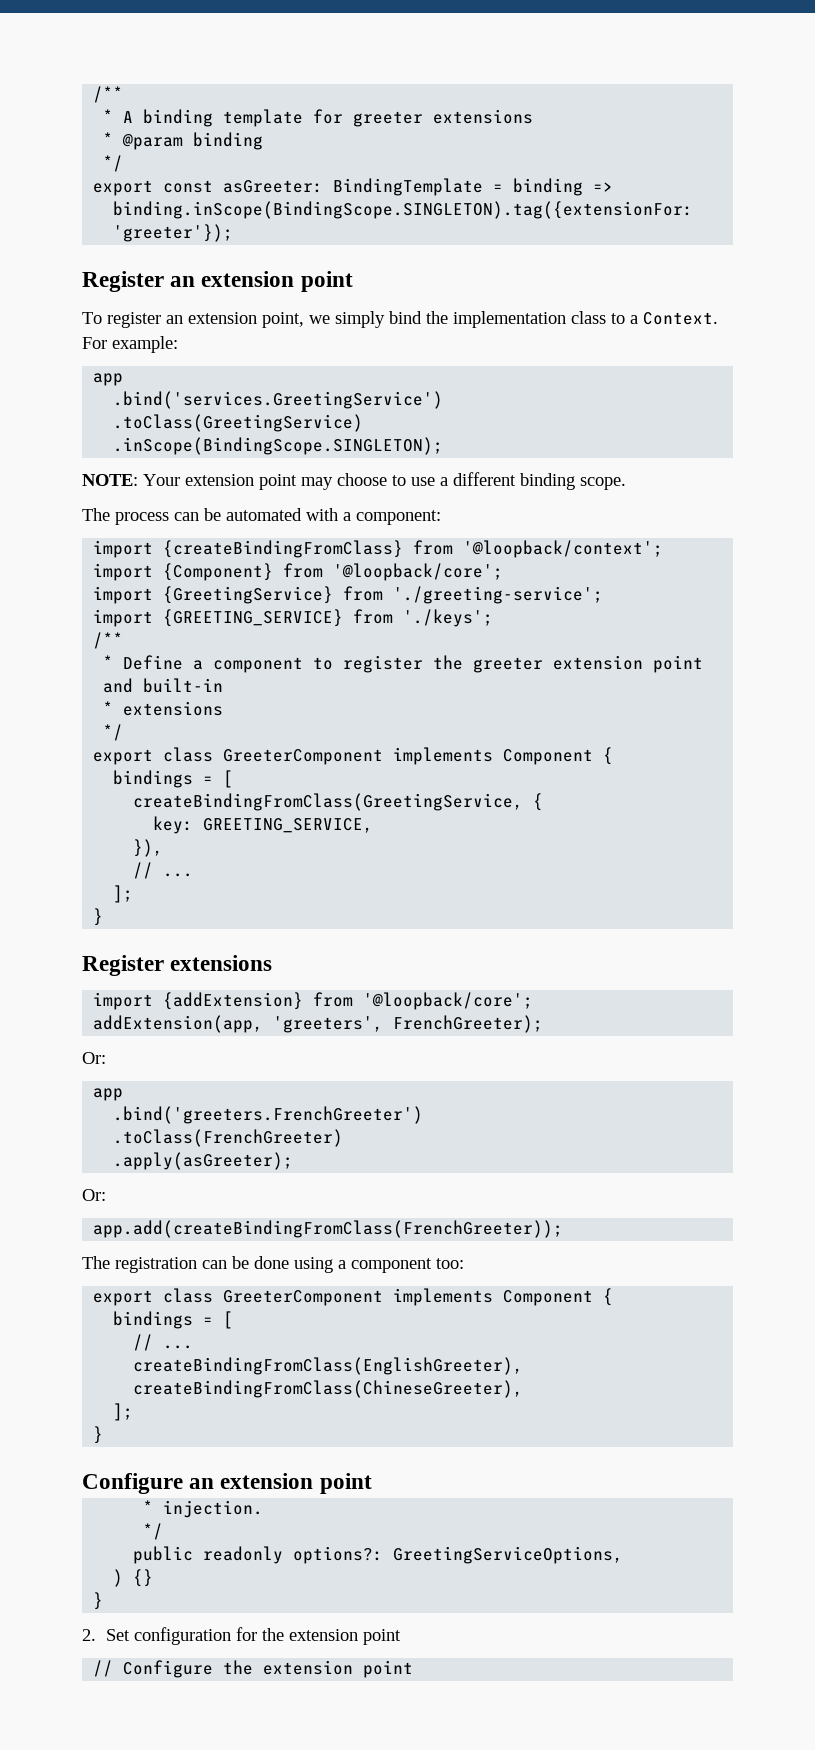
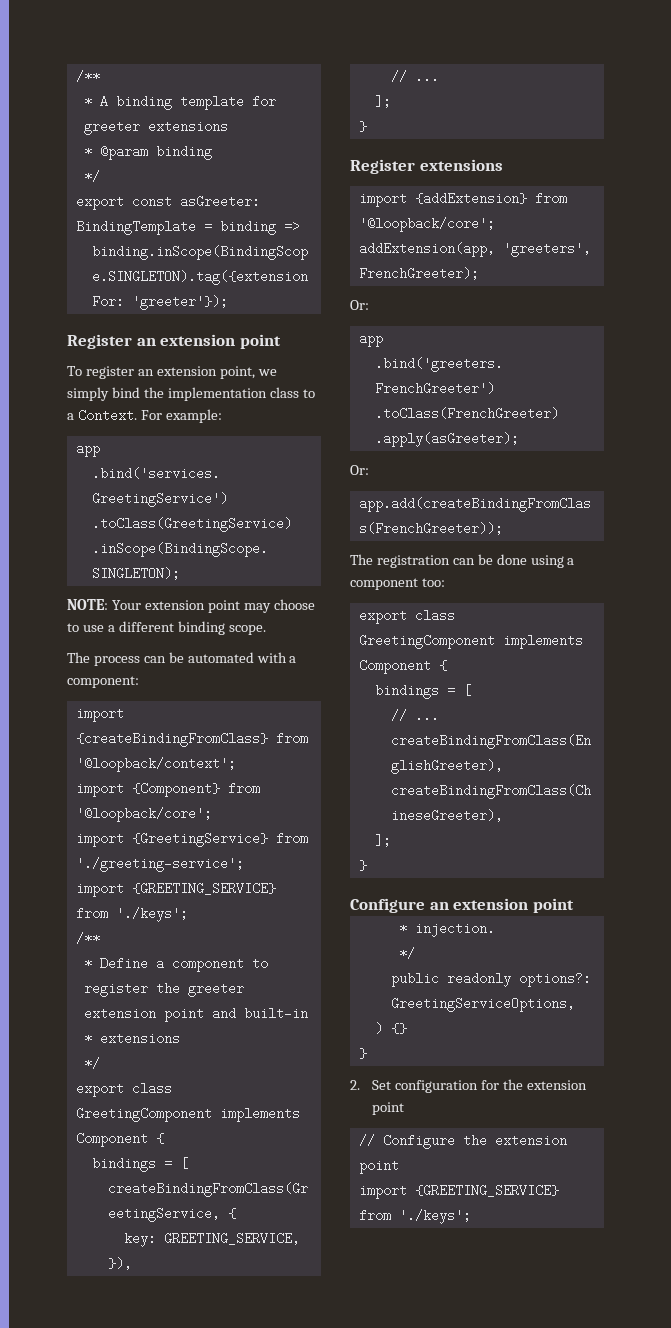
  * extensions
  */
- export class GreeterComponent implements Component {
+ export class GreetingComponent implements Component {
  The registration can be done using a component too:
- export class GreeterComponent implements Component {
+ export class GreetingComponent implements Component {
  // Configure the extension point
+ import {GREETING_SERVICE} from './keys';

